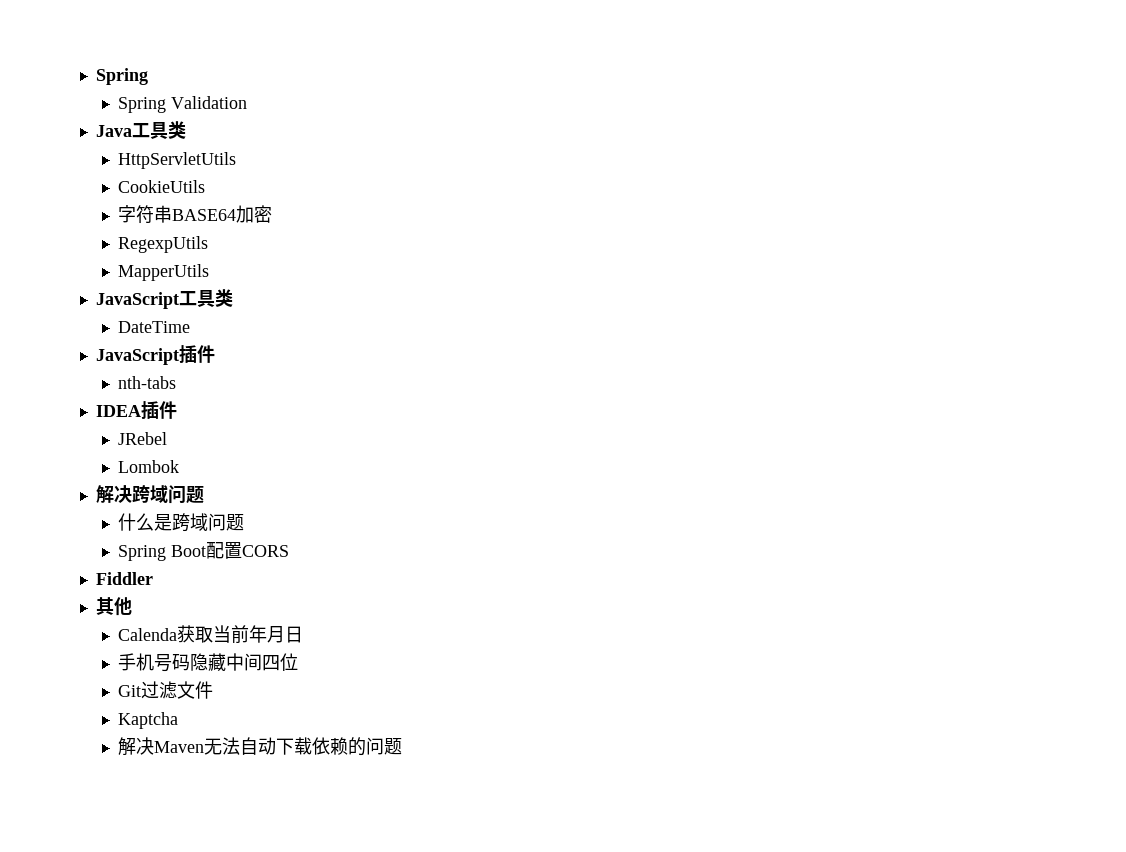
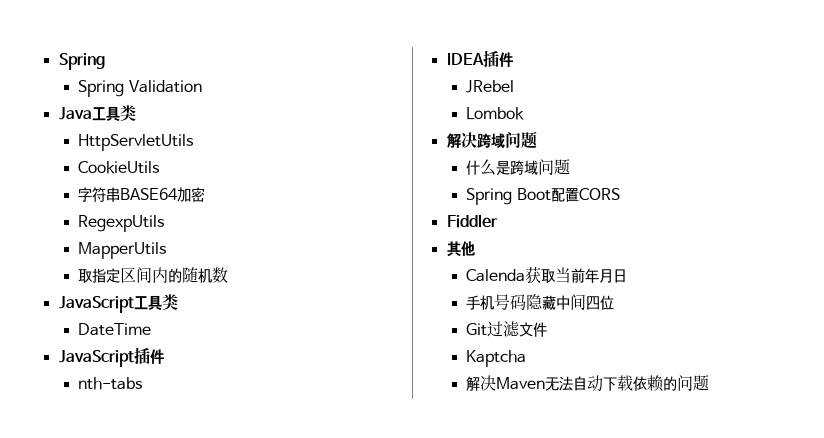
+ 取指定区间内的随机数

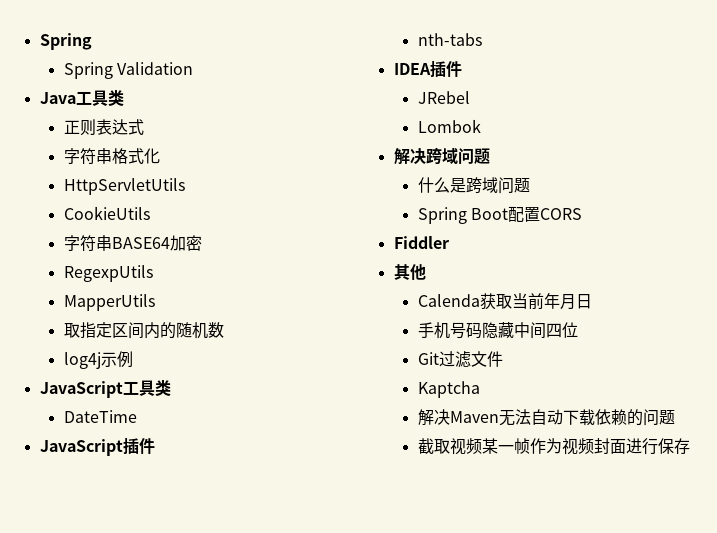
+ 正则表达式
+ 字符串格式化
+ log4j示例
+ 截取视频某一帧作为视频封面进行保存

